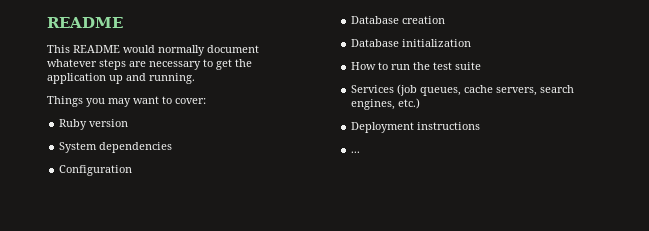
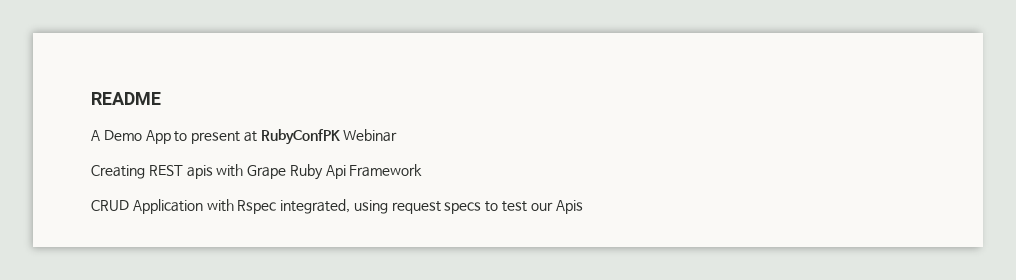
- This README would normally document whatever steps are necessary to get the application up and running.
- Things you may want to cover:
- Ruby version
- System dependencies
- Configuration
- Database creation
- Database initialization
- How to run the test suite
- Services (job queues, cache servers, search engines, etc.)
- Deployment instructions
- ...
+ A Demo App to present at RubyConfPK Webinar
+ Creating REST apis with Grape Ruby Api Framework
+ CRUD Application with Rspec integrated, using request specs to test our Apis

